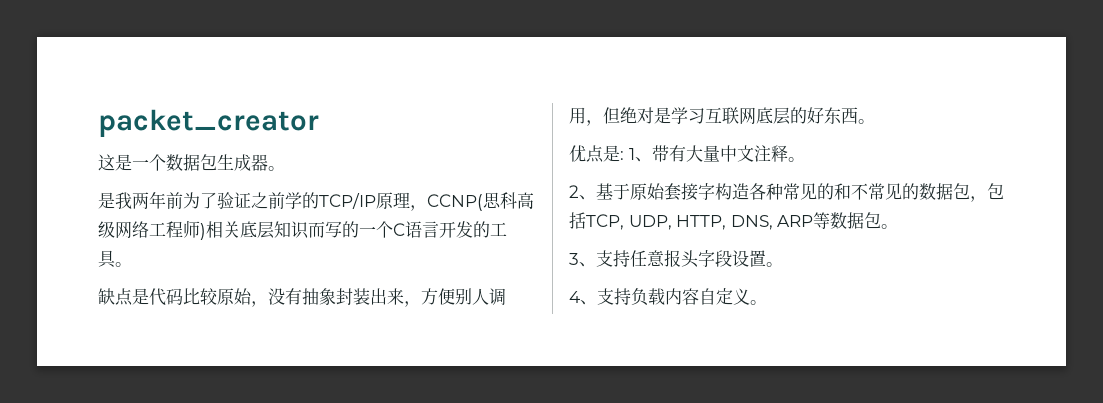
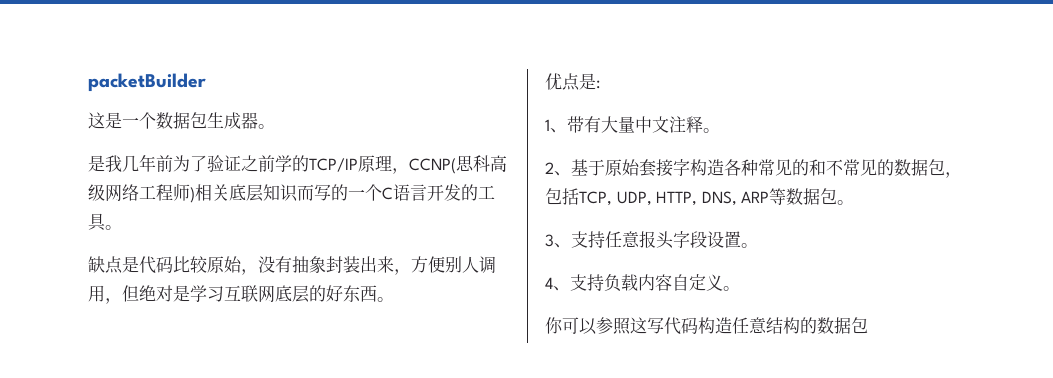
- packet_creator
+ packetBuilder
- 是我两年前为了验证之前学的TCP/IP原理，CCNP(思科高级网络工程师)相关底层知识而写的一个C语言开发的工具。
+ 是我几年前为了验证之前学的TCP/IP原理，CCNP(思科高级网络工程师)相关底层知识而写的一个C语言开发的工具。
- 优点是: 1、带有大量中文注释。
+ 优点是:
+ 1、带有大量中文注释。
+ 你可以参照这写代码构造任意结构的数据包

